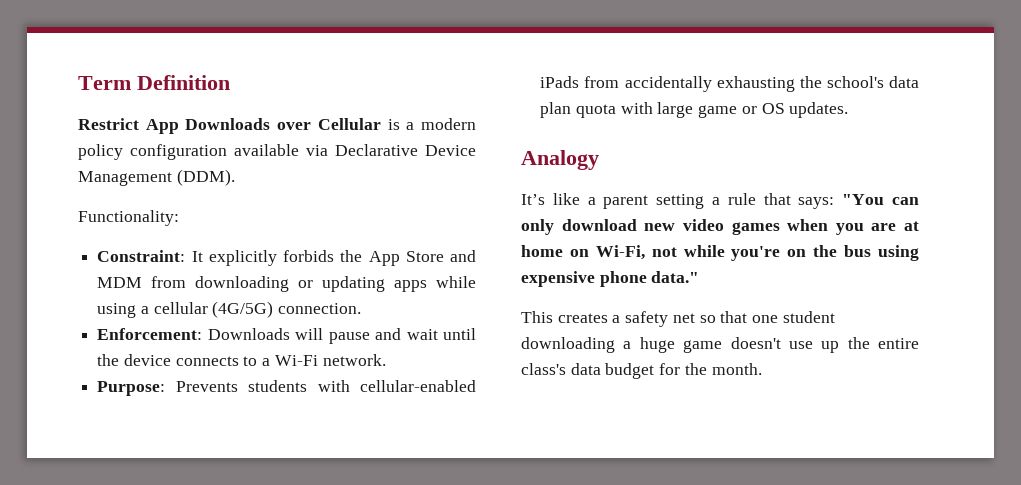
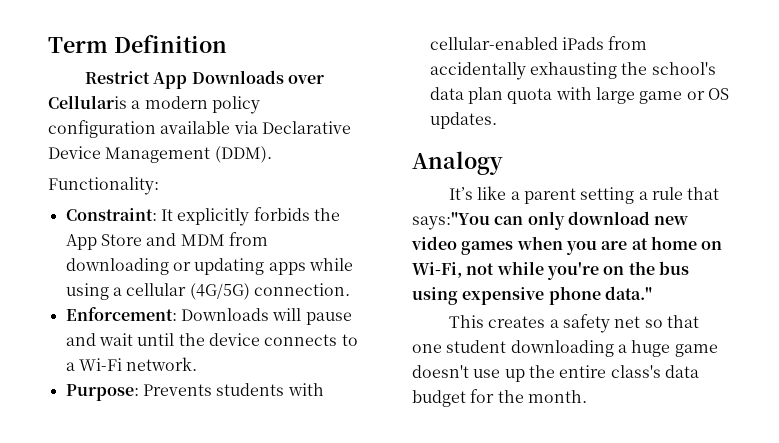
- Restrict App Downloads over Cellular is a modern policy configuration available via Declarative Device Management (DDM).
+ Restrict App Downloads over Cellularis a modern policy configuration available via Declarative Device Management (DDM).
- It’s like a parent setting a rule that says: "You can only download new video games when you are at home on Wi-Fi, not while you're on the bus using expensive phone data."
+ It’s like a parent setting a rule that says:"You can only download new video games when you are at home on Wi-Fi, not while you're on the bus using expensive phone data."

